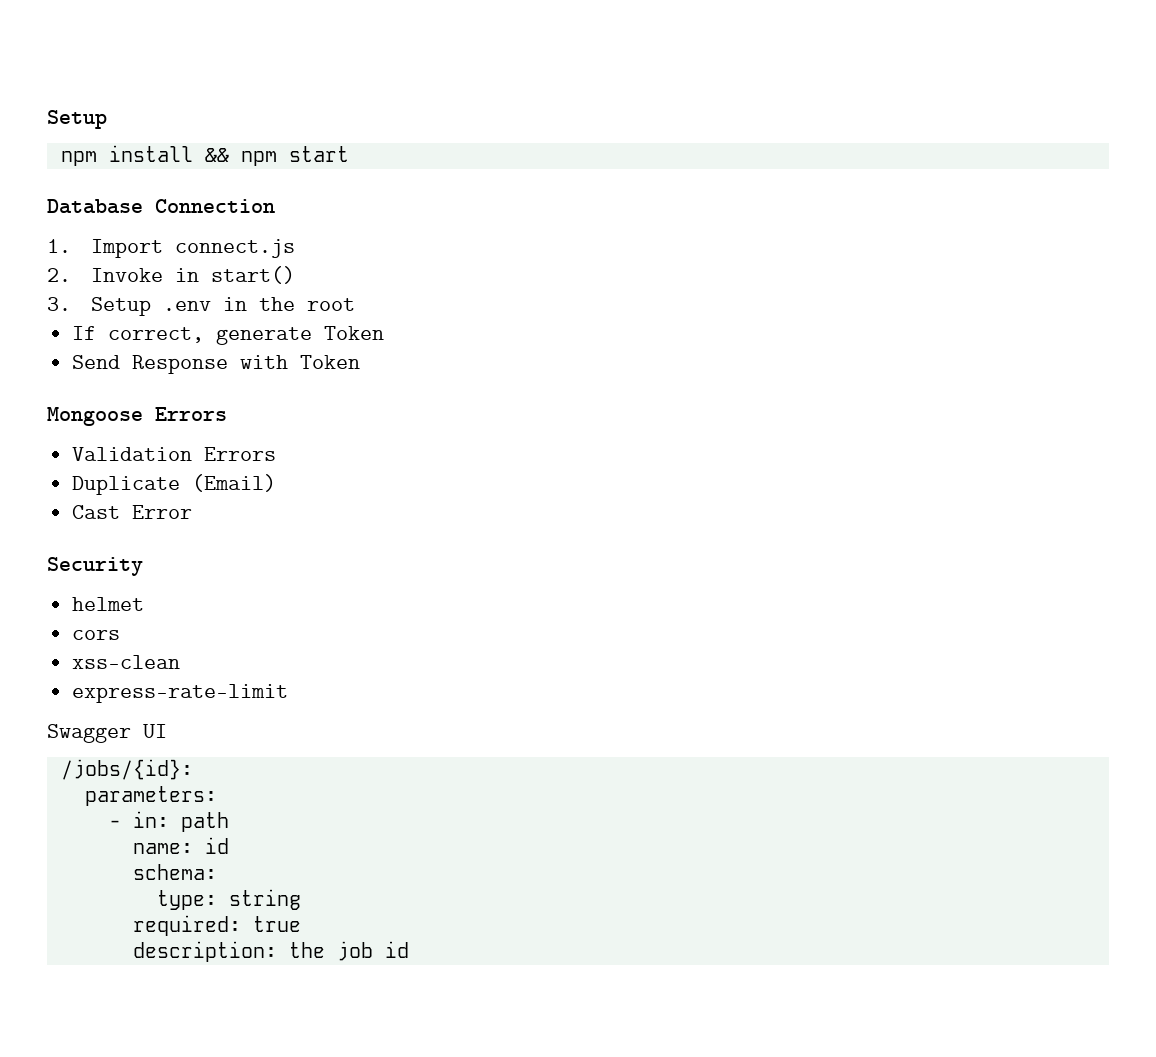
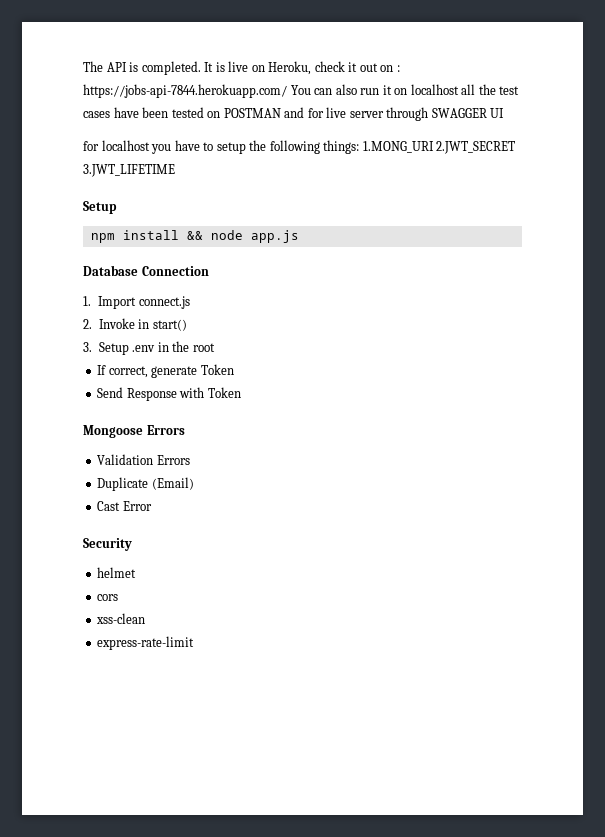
+ The API is completed. It is live on Heroku, check it out on : https://jobs-api-7844.herokuapp.com/ You can also run it on localhost all the test cases have been tested on POSTMAN and for live server through SWAGGER UI
+ for localhost you have to setup the following things: 1.MONG_URI 2.JWT_SECRET 3.JWT_LIFETIME
- npm install && npm start
+ npm install && node app.js
- Swagger UI
- /jobs/{id}:
- parameters:
- - in: path
- name: id
- schema:
- type: string
- required: true
- description: the job id

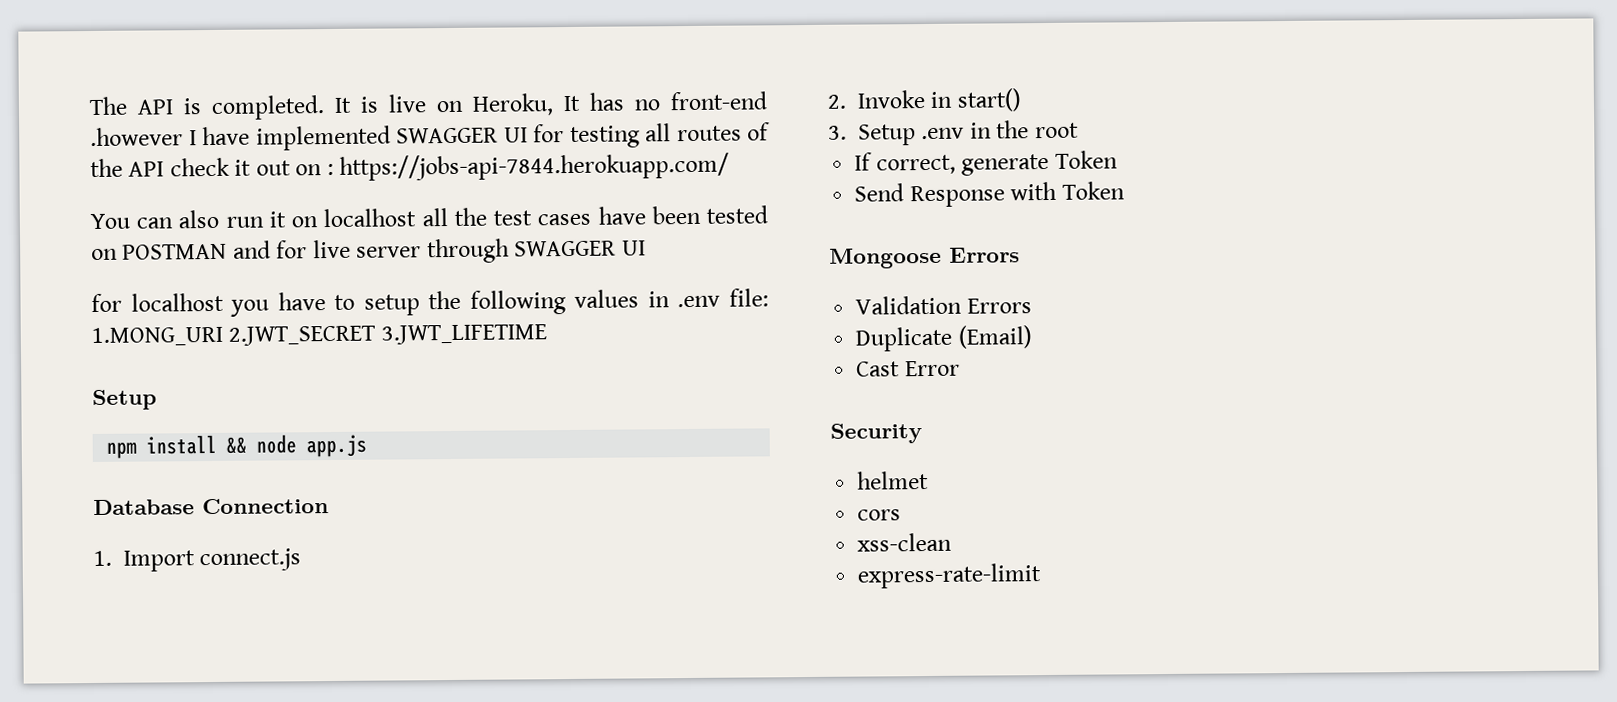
- It is live on Heroku, check it out on : https://jobs-api-7844.herokuapp.com/ You can also run it on localhost all the test cases have been tested on POSTMAN and for live server through SWAGGER UI
+ It is live on Heroku, It has no front-end .however I have implemented SWAGGER UI for testing all routes of the API check it out on : https://jobs-api-7844.herokuapp.com/
+ You can also run it on localhost all the test cases have been tested on POSTMAN and for live server through SWAGGER UI
- for localhost you have to setup the following things: 1.MONG_URI 2.JWT_SECRET 3.JWT_LIFETIME
+ for localhost you have to setup the following values in .env file: 1.MONG_URI 2.JWT_SECRET 3.JWT_LIFETIME

